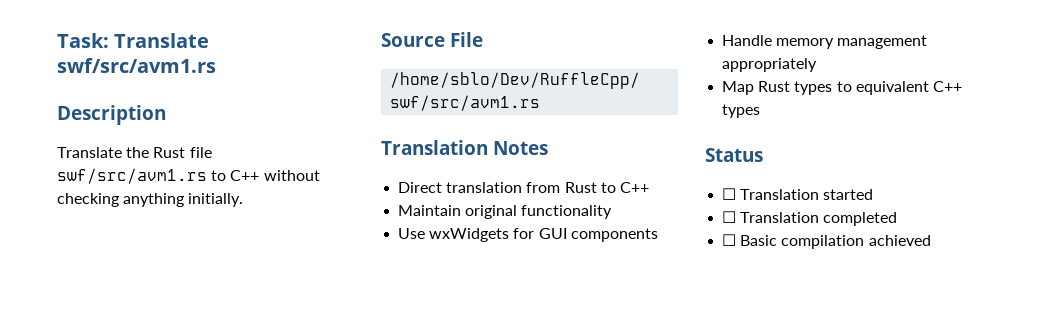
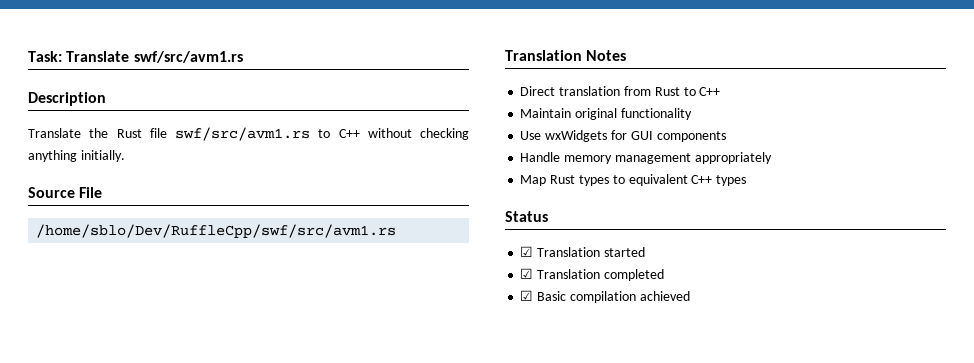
- ☐ Translation started
+ ☑ Translation started
- ☐ Translation completed
+ ☑ Translation completed
- ☐ Basic compilation achieved
+ ☑ Basic compilation achieved

